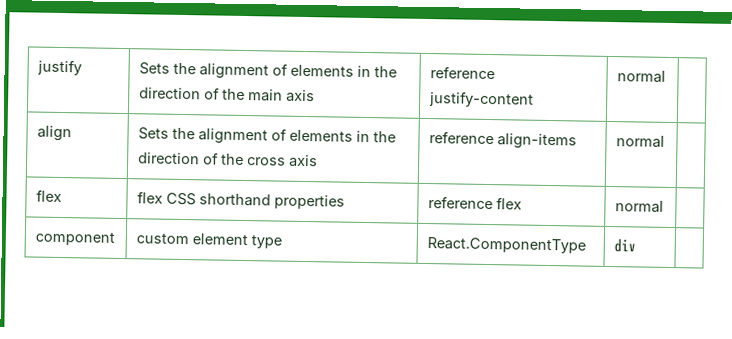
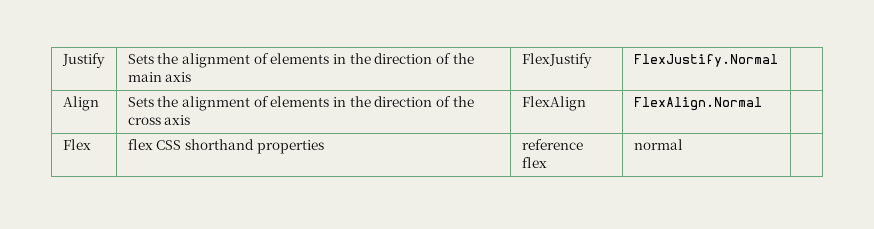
- justify | Sets the alignment of elements in the direction of the main axis | reference justify-content | normal |
- align | Sets the alignment of elements in the direction of the cross axis | reference align-items | normal |
- flex | flex CSS shorthand properties | reference flex | normal |
+ Justify | Sets the alignment of elements in the direction of the main axis | FlexJustify | FlexJustify.Normal |
+ Align | Sets the alignment of elements in the direction of the cross axis | FlexAlign | FlexAlign.Normal |
+ Flex | flex CSS shorthand properties | reference flex | normal |
- component | custom element type | React.ComponentType | div |

